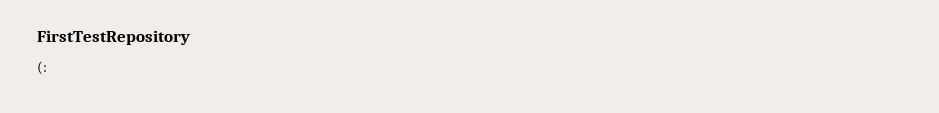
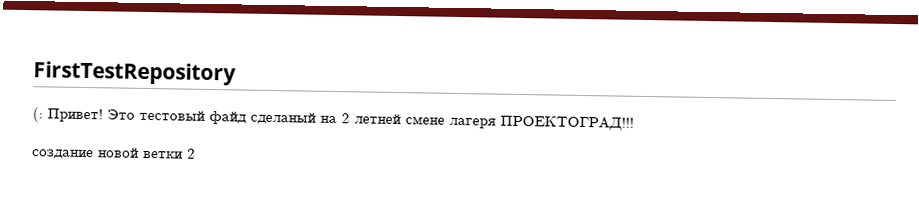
- (:
+ (: Привет! Это тестовый файд сделаный на 2 летней смене лагеря ПРОЕКТОГРАД!!!
+ создание новой ветки 2

